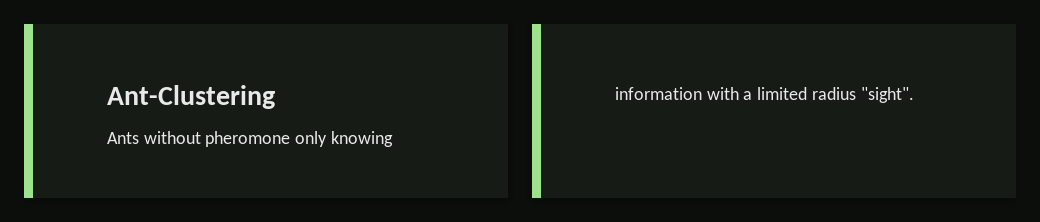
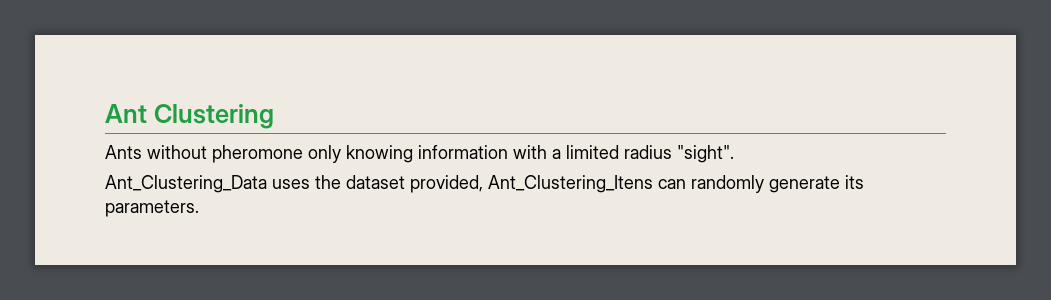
- Ant-Clustering
+ Ant Clustering
+ Ant_Clustering_Data uses the dataset provided, Ant_Clustering_Itens can randomly generate its parameters.

